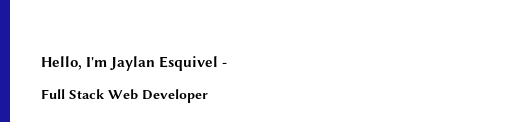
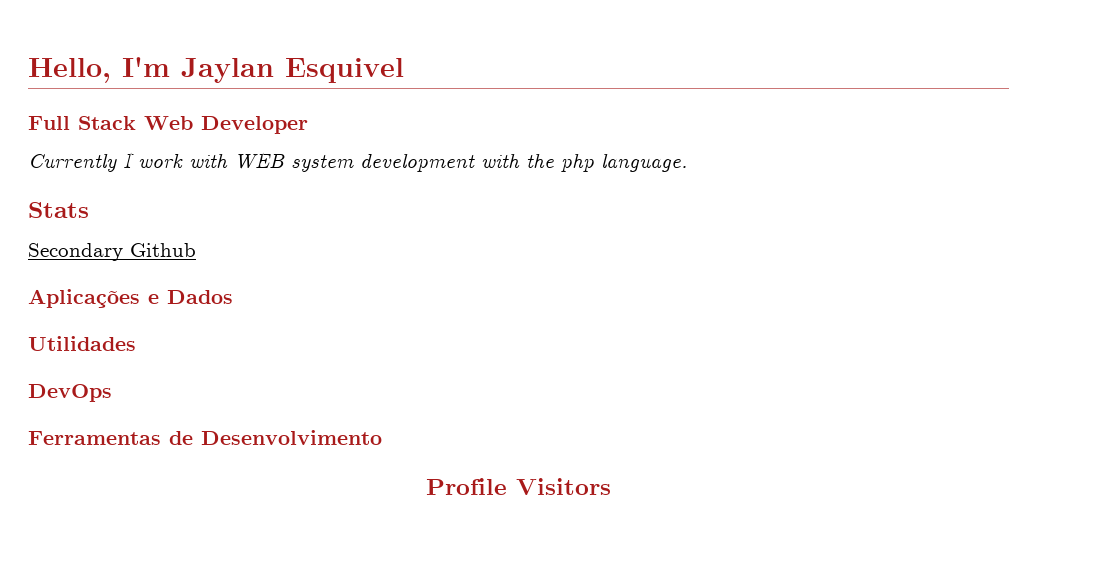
- Hello, I'm Jaylan Esquivel -
+ Hello, I'm Jaylan Esquivel
+ Currently I work with WEB system development with the php language.
+ Stats
+ Secondary Github
+ Aplicações e Dados
+ Utilidades
+ DevOps
+ Ferramentas de Desenvolvimento
+ Profile Visitors

